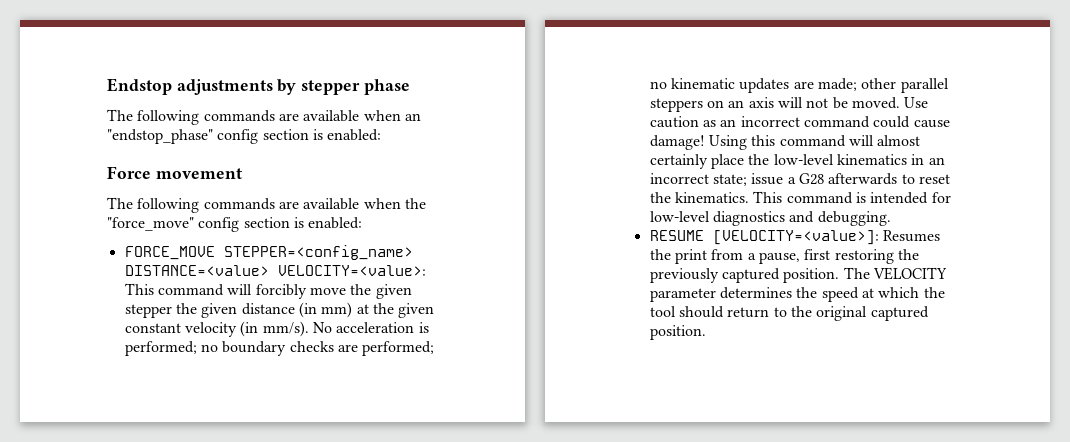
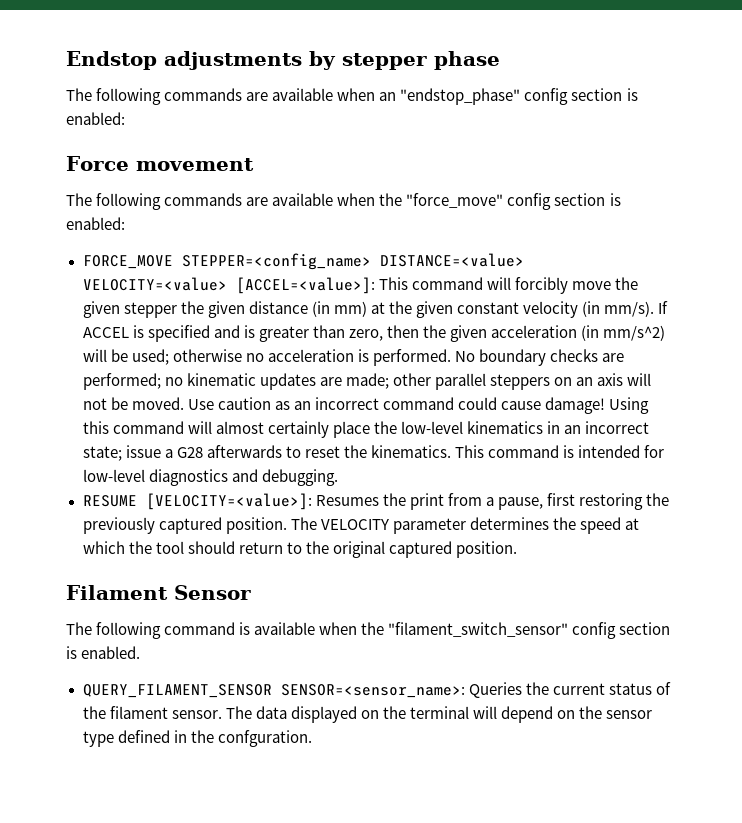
- FORCE_MOVE STEPPER=<config_name> DISTANCE=<value> VELOCITY=<value>: This command will forcibly move the given stepper the given distance (in mm) at the given constant velocity (in mm/s).
+ FORCE_MOVE STEPPER=<config_name> DISTANCE=<value> VELOCITY=<value> [ACCEL=<value>]: This command will forcibly move the given stepper the given distance (in mm) at the given constant velocity (in mm/s).
- No acceleration is performed; no boundary checks are performed; no kinematic updates are made; other parallel steppers on an axis will not be moved.
+ If ACCEL is specified and is greater than zero, then the given acceleration (in mm/s^2) will be used; otherwise no acceleration is performed. No boundary checks are performed; no kinematic updates are made; other parallel steppers on an axis will not be moved.
+ Filament Sensor
+ The following command is available when the "filament_switch_sensor" config section is enabled.
+ QUERY_FILAMENT_SENSOR SENSOR=<sensor_name>: Queries the current status of the filament sensor. The data displayed on the terminal will depend on the sensor type defined in the confguration.

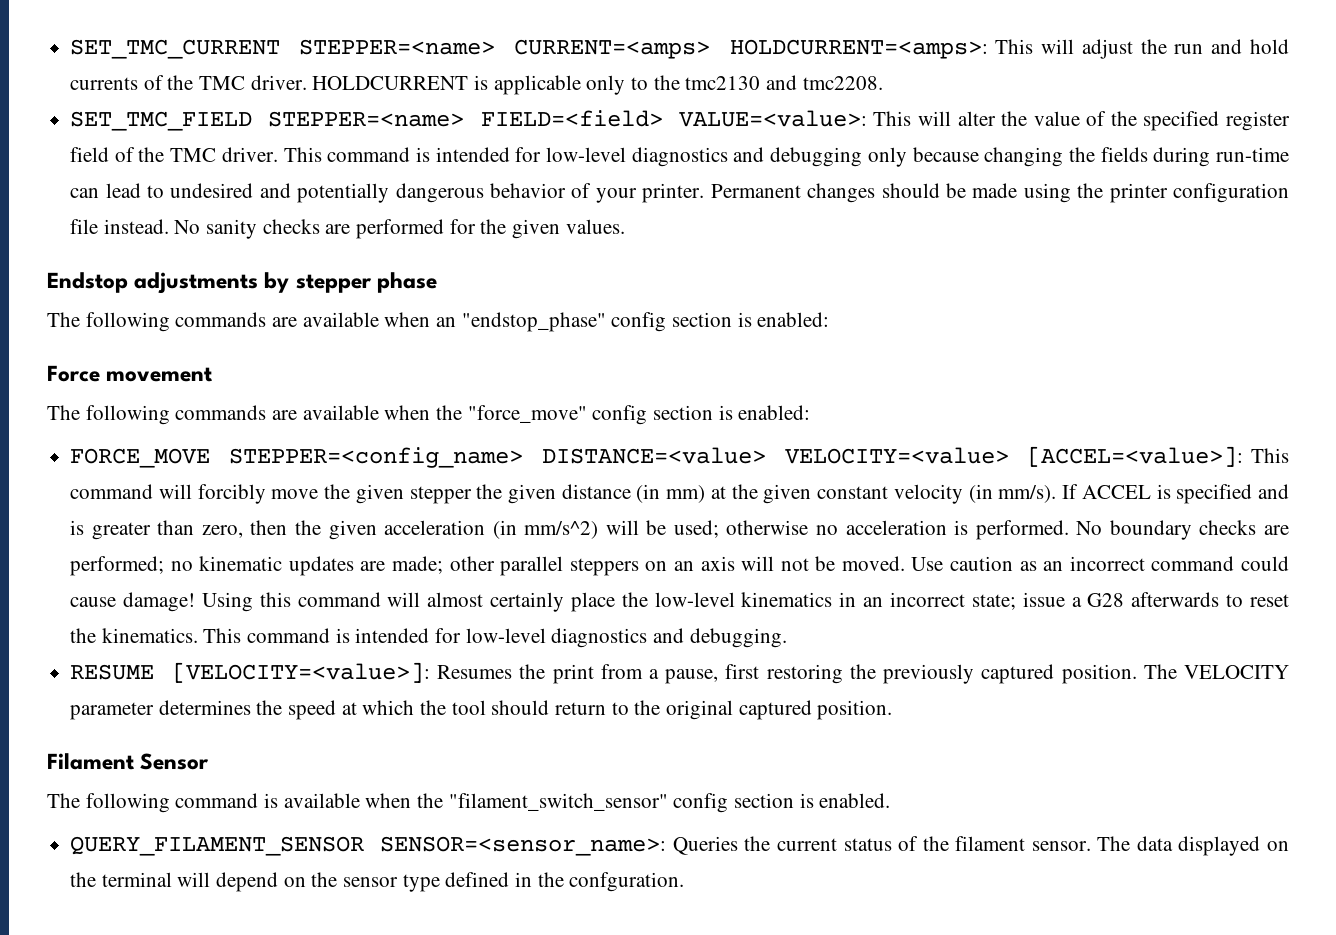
+ SET_TMC_CURRENT STEPPER=<name> CURRENT=<amps> HOLDCURRENT=<amps>: This will adjust the run and hold currents of the TMC driver. HOLDCURRENT is applicable only to the tmc2130 and tmc2208.
+ SET_TMC_FIELD STEPPER=<name> FIELD=<field> VALUE=<value>: This will alter the value of the specified register field of the TMC driver. This command is intended for low-level diagnostics and debugging only because changing the fields during run-time can lead to undesired and potentially dangerous behavior of your printer. Permanent changes should be made using the printer configuration file instead. No sanity checks are performed for the given values.

